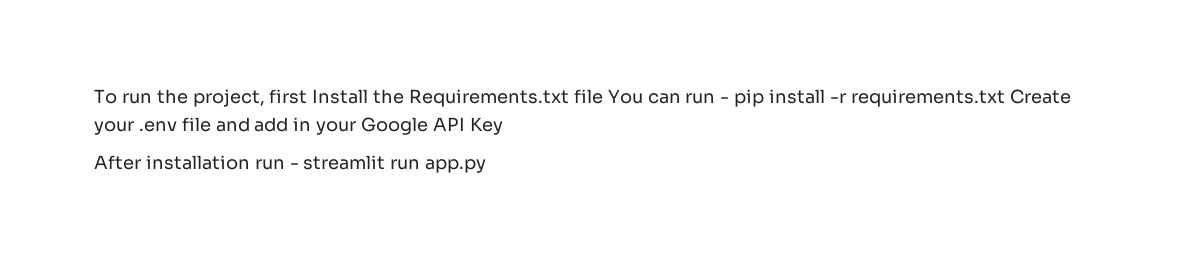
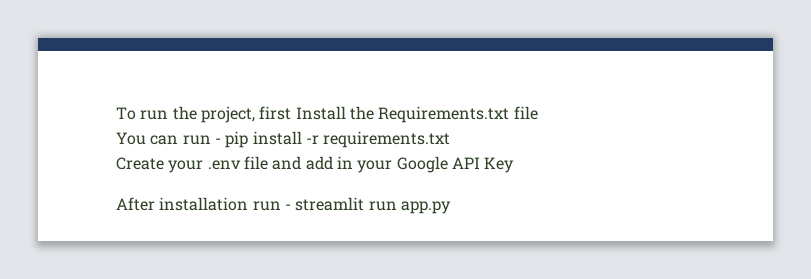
- To run the project, first Install the Requirements.txt file You can run - pip install -r requirements.txt Create your .env file and add in your Google API Key
+ To run the project, first Install the Requirements.txt file
+ You can run - pip install -r requirements.txt
+ Create your .env file and add in your Google API Key

